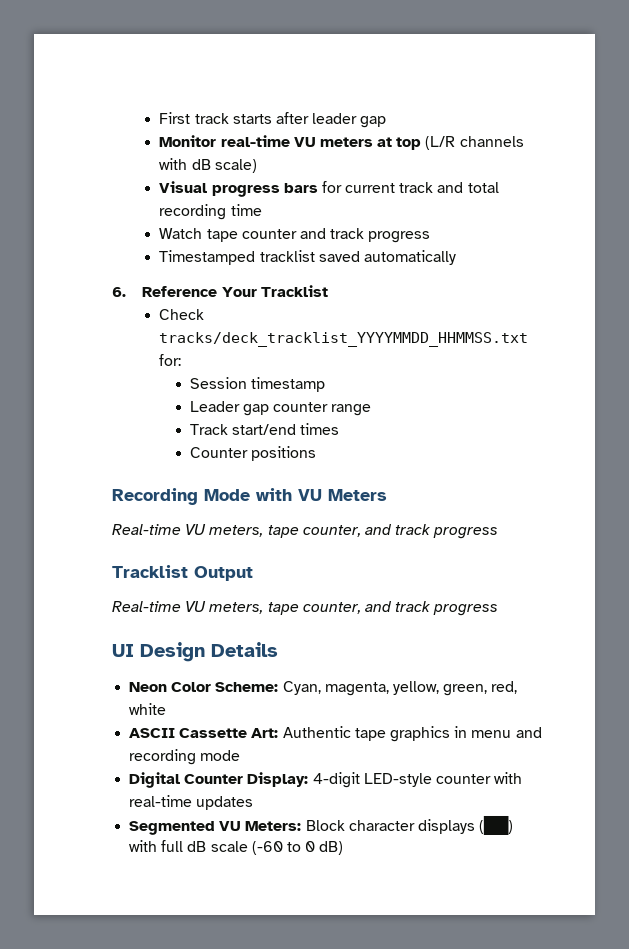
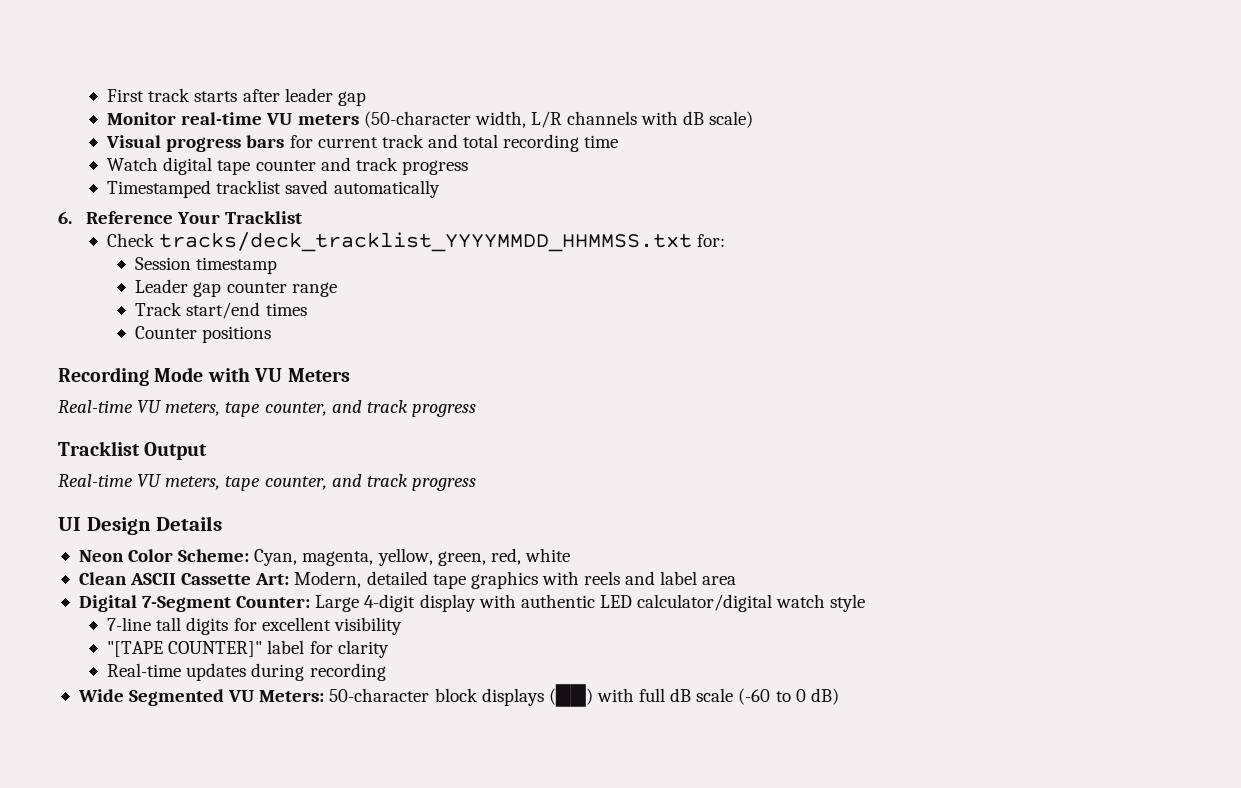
- Monitor real-time VU meters at top (L/R channels with dB scale)
+ Monitor real-time VU meters (50-character width, L/R channels with dB scale)
- Watch tape counter and track progress
+ Watch digital tape counter and track progress
- ASCII Cassette Art: Authentic tape graphics in menu and recording mode
- Digital Counter Display: 4-digit LED-style counter with real-time updates
- Segmented VU Meters: Block character displays (██) with full dB scale (-60 to 0 dB)
+ Clean ASCII Cassette Art: Modern, detailed tape graphics with reels and label area
+ Digital 7-Segment Counter: Large 4-digit display with authentic LED calculator/digital watch style
+ 7-line tall digits for excellent visibility
+ "[TAPE COUNTER]" label for clarity
+ Real-time updates during recording
+ Wide Segmented VU Meters: 50-character block displays (██) with full dB scale (-60 to 0 dB)

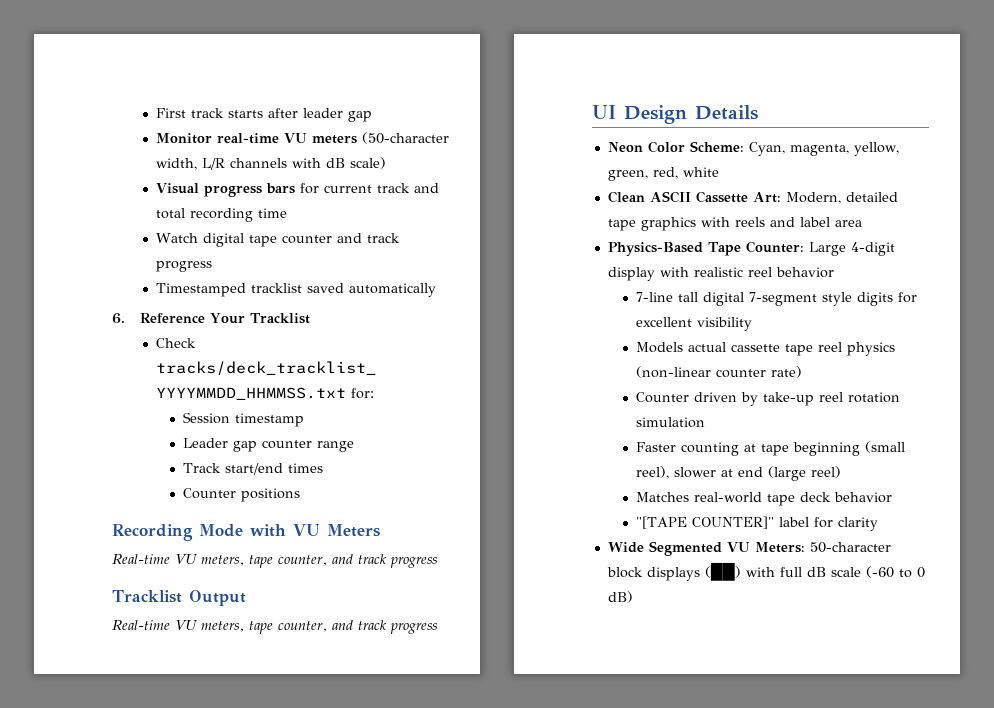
- Digital 7-Segment Counter: Large 4-digit display with authentic LED calculator/digital watch style
+ Physics-Based Tape Counter: Large 4-digit display with realistic reel behavior
- 7-line tall digits for excellent visibility
+ 7-line tall digital 7-segment style digits for excellent visibility
+ Models actual cassette tape reel physics (non-linear counter rate)
+ Counter driven by take-up reel rotation simulation
+ Faster counting at tape beginning (small reel), slower at end (large reel)
+ Matches real-world tape deck behavior
- Real-time updates during recording

